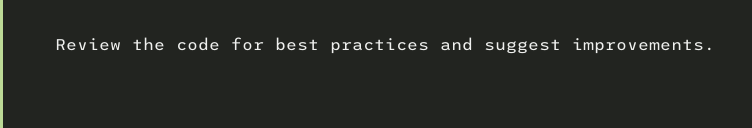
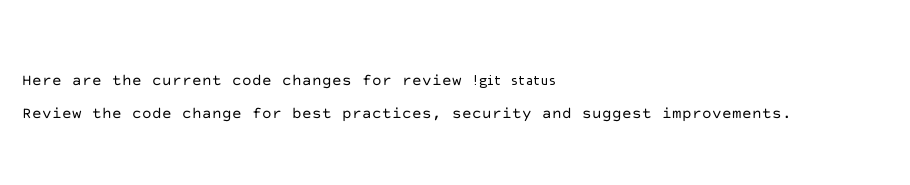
+ Here are the current code changes for review !git status
- Review the code for best practices and suggest improvements.
+ Review the code change for best practices, security and suggest improvements.

